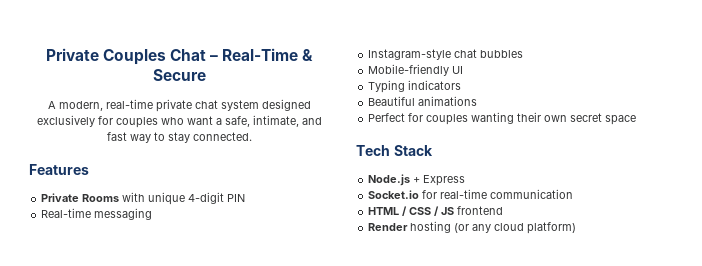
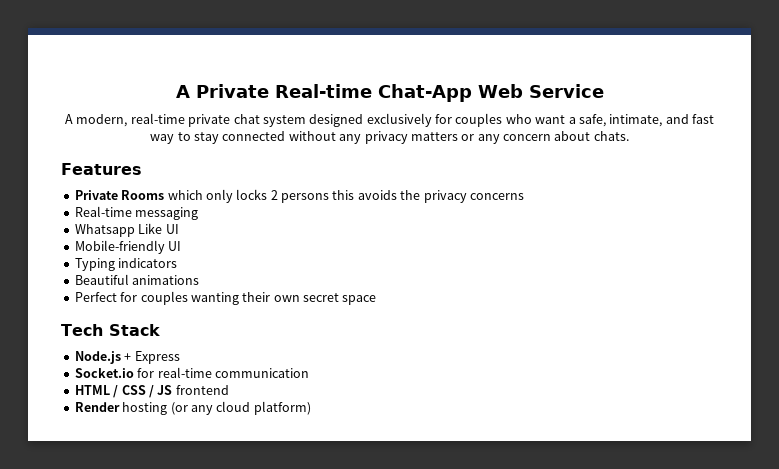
- Private Couples Chat – Real-Time & Secure
+ A Private Real-time Chat-App Web Service
- A modern, real-time private chat system designed exclusively for couples who want a safe, intimate, and fast way to stay connected.
+ A modern, real-time private chat system designed exclusively for couples who want a safe, intimate, and fast way to stay connected without any privacy matters or any concern about chats.
  Features
- Private Rooms with unique 4-digit PIN
+ Private Rooms which only locks 2 persons this avoids the privacy concerns
- Instagram-style chat bubbles
+ Whatsapp Like UI

